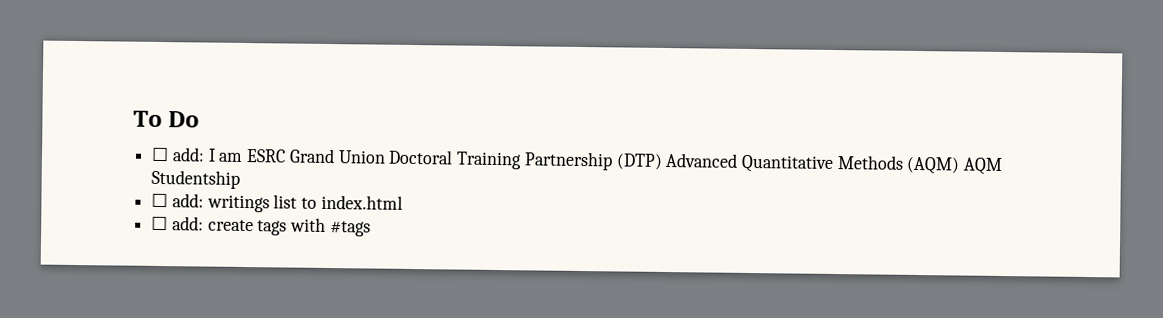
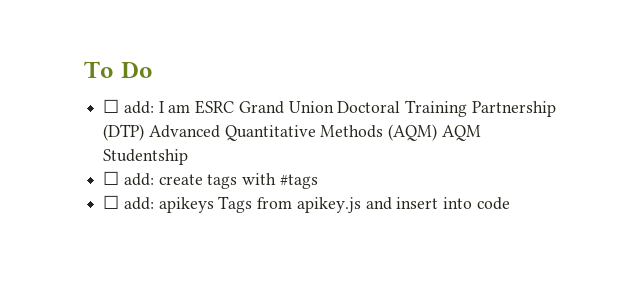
- ☐ add: writings list to index.html
+ ☐ add: apikeys Tags from apikey.js and insert into code

